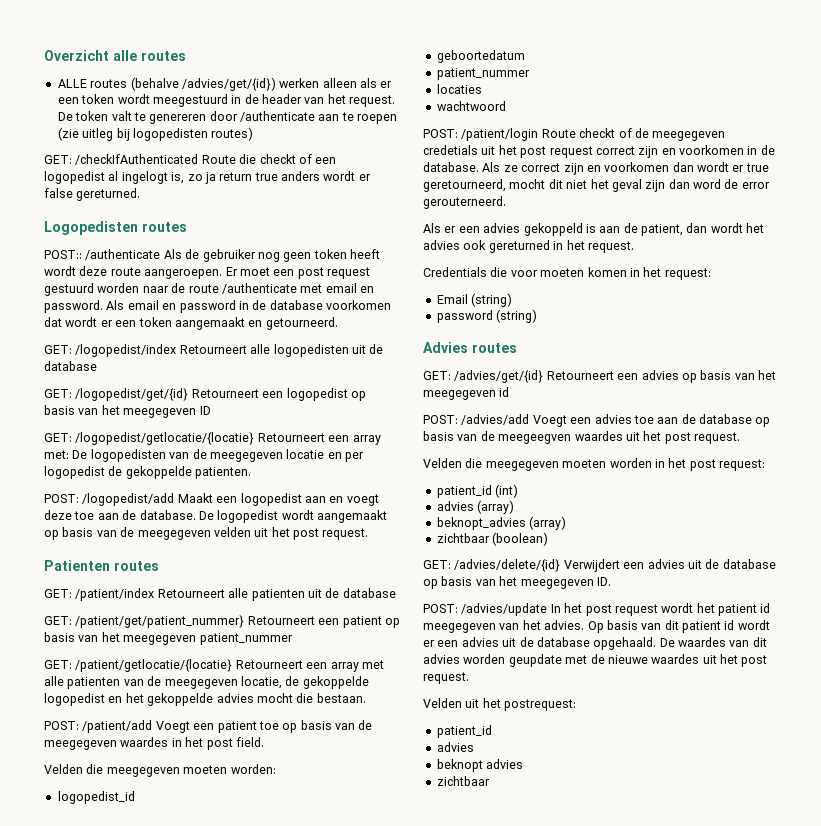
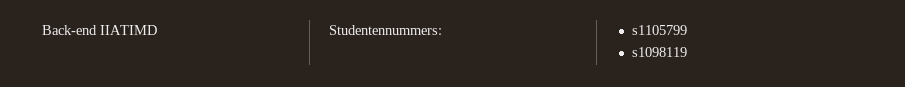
- Overzicht alle routes
- ALLE routes (behalve /advies/get/{id}) werken alleen als er een token wordt meegestuurd in de header van het request. De token valt te genereren door /authenticate aan te roepen (zie uitleg bij logopedisten routes)
- GET: /checkIfAuthenticated Route die checkt of een logopedist al ingelogt is, zo ja return true anders wordt er false gereturned.
- Logopedisten routes
- POST:: /authenticate Als de gebruiker nog geen token heeft wordt deze route aangeroepen. Er moet een post request gestuurd worden naar de route /authenticate met email en password. Als email en password in de database voorkomen dat wordt er een token aangemaakt en getourneerd.
- GET: /logopedist/index Retourneert alle logopedisten uit de database
- GET: /logopedist/get/{id} Retourneert een logopedist op basis van het meegegeven ID
- GET: /logopedist/getlocatie/{locatie} Retourneert een array met: De logopedisten van de meegegeven locatie en per logopedist de gekoppelde patienten.
- POST: /logopedist/add Maakt een logopedist aan en voegt deze toe aan de database. De logopedist wordt aangemaakt op basis van de meegegeven velden uit het post request.
- Patienten routes
- GET: /patient/index Retourneert alle patienten uit de database
- GET: /patient/get/patient_nummer} Retourneert een patient op basis van het meegegeven patient_nummer
- GET: /patient/getlocatie/{locatie} Retourneert een array met alle patienten van de meegegeven locatie, de gekoppelde logopedist en het gekoppelde advies mocht die bestaan.
- POST: /patient/add Voegt een patient toe op basis van de meegegeven waardes in het post field.
- Velden die meegegeven moeten worden:
- logopedist_id
- geboortedatum
- patient_nummer
- locaties
- wachtwoord
- POST: /patient/login Route checkt of de meegegeven credetials uit het post request correct zijn en voorkomen in de database. Als ze correct zijn en voorkomen dan wordt er true geretourneerd, mocht dit niet het geval zijn dan word de error gerouterneerd.
- Als er een advies gekoppeld is aan de patient, dan wordt het advies ook gereturned in het request.
- Credentials die voor moeten komen in het request:
- Email (string)
- password (string)
- Advies routes
- GET: /advies/get/{id} Retourneert een advies op basis van het meegegeven id
- POST: /advies/add Voegt een advies toe aan de database op basis van de meegeegven waardes uit het post request.
- Velden die meegegeven moeten worden in het post request:
- patient_id (int)
- advies (array)
- beknopt_advies (array)
- zichtbaar (boolean)
- GET: /advies/delete/{id} Verwijdert een advies uit de database op basis van het meegegeven ID.
- POST: /advies/update In het post request wordt het patient id meegegeven van het advies. Op basis van dit patient id wordt er een advies uit de database opgehaald. De waardes van dit advies worden geupdate met de nieuwe waardes uit het post request.
- Velden uit het postrequest:
- patient_id
- advies
- beknopt advies
- zichtbaar
+ Back-end IIATIMD
+ Studentennummers:
+ s1105799
+ s1098119

